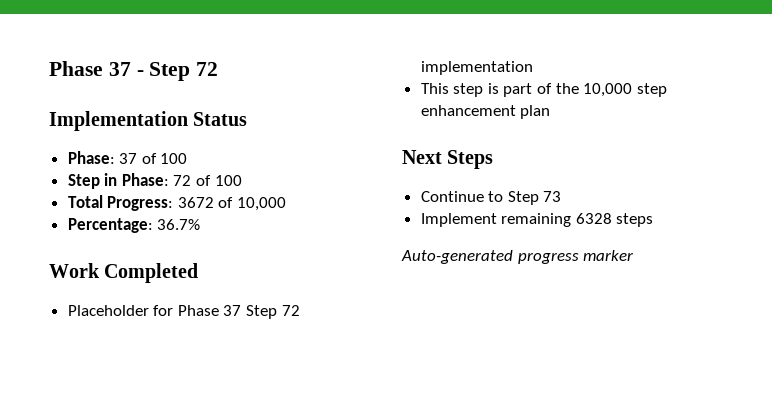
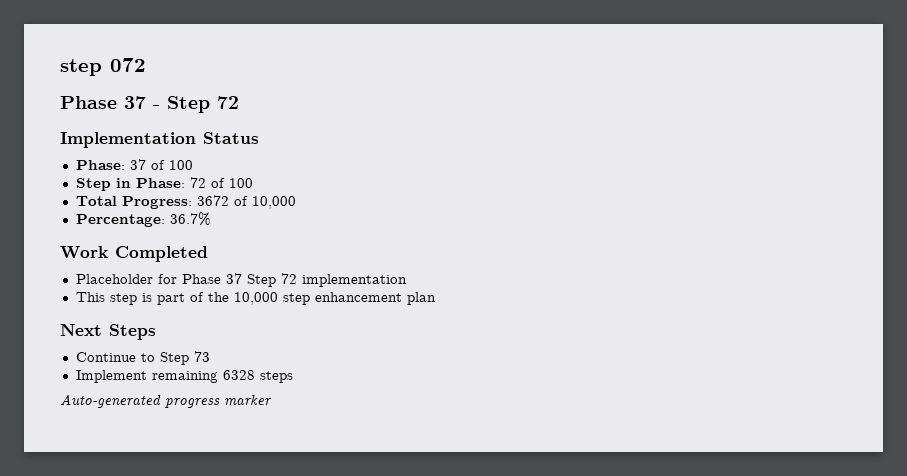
+ step 072

